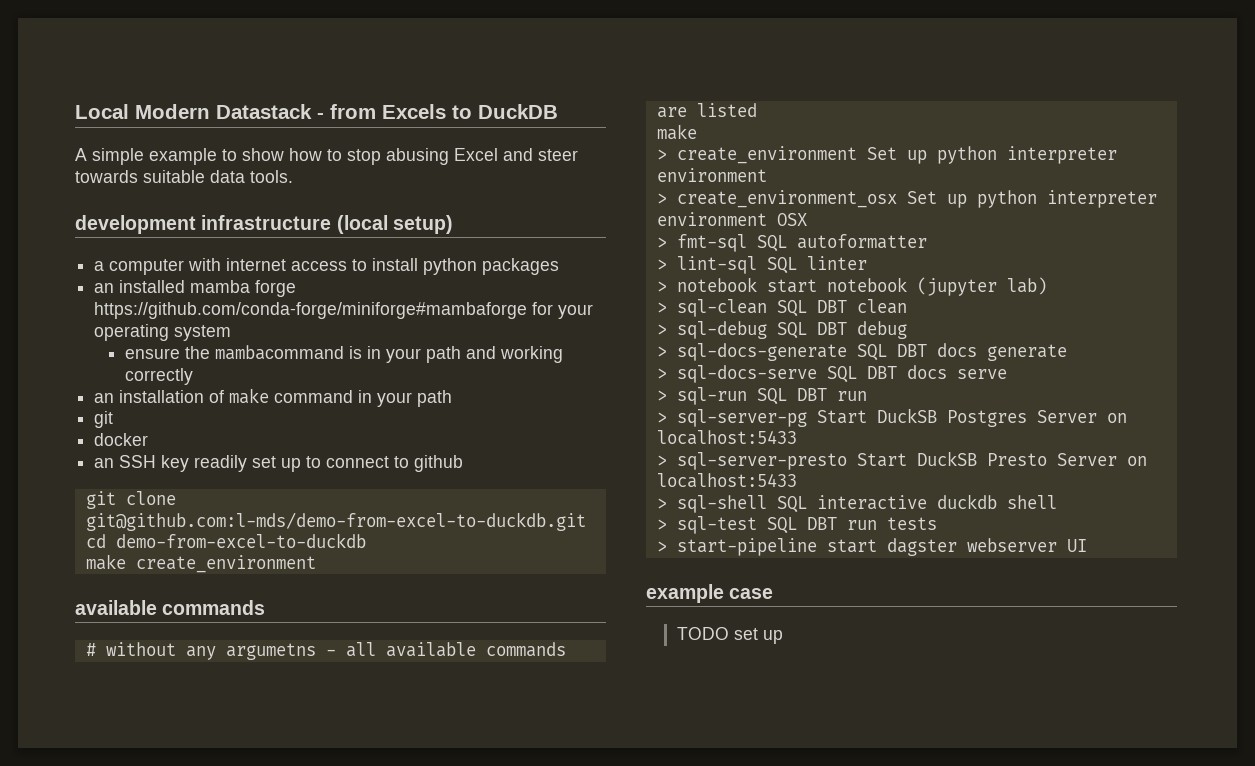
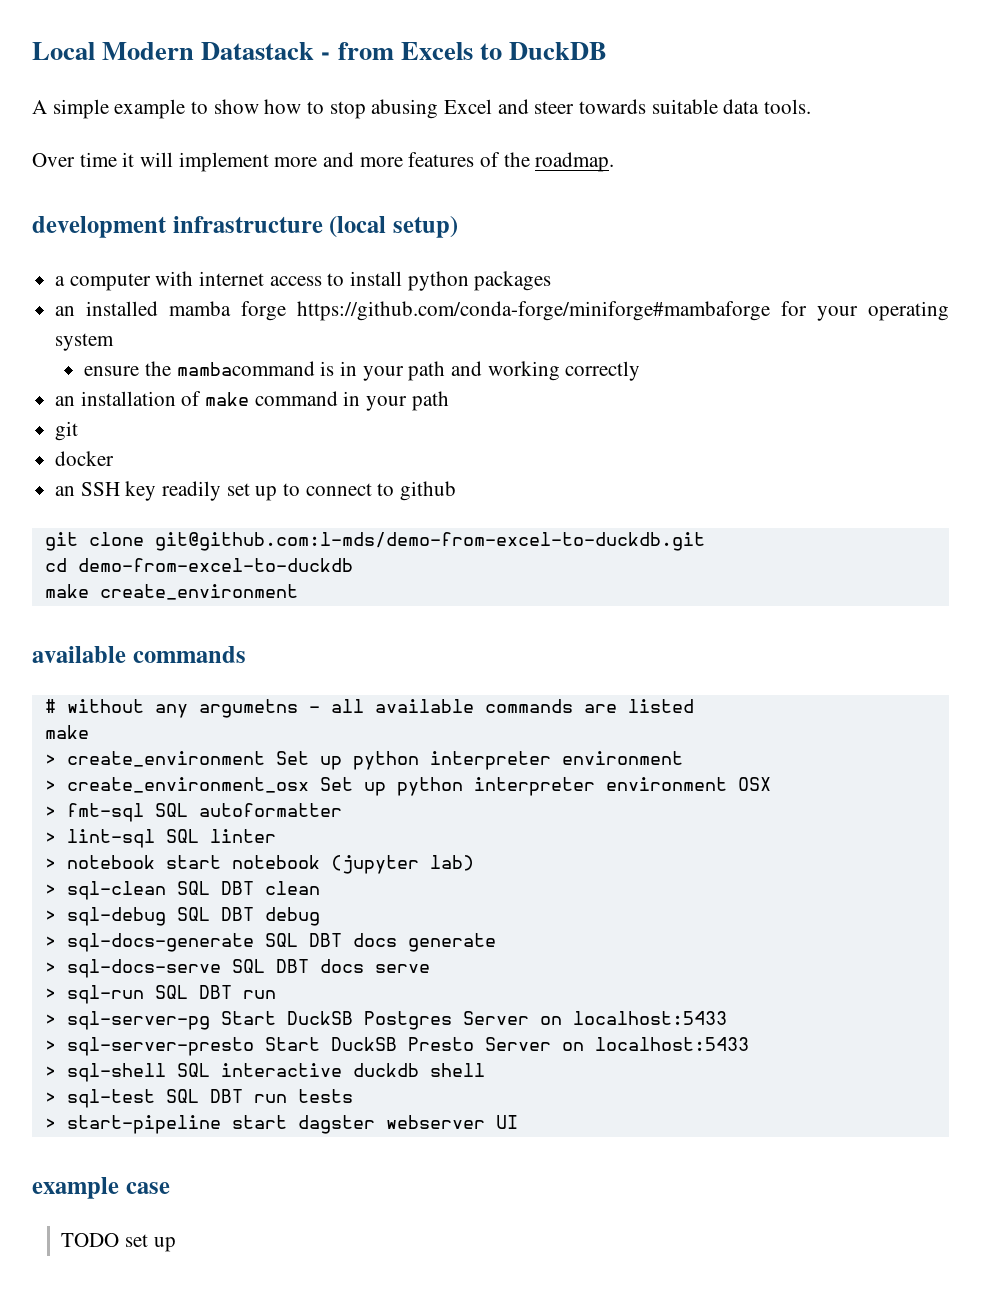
+ Over time it will implement more and more features of the roadmap.

